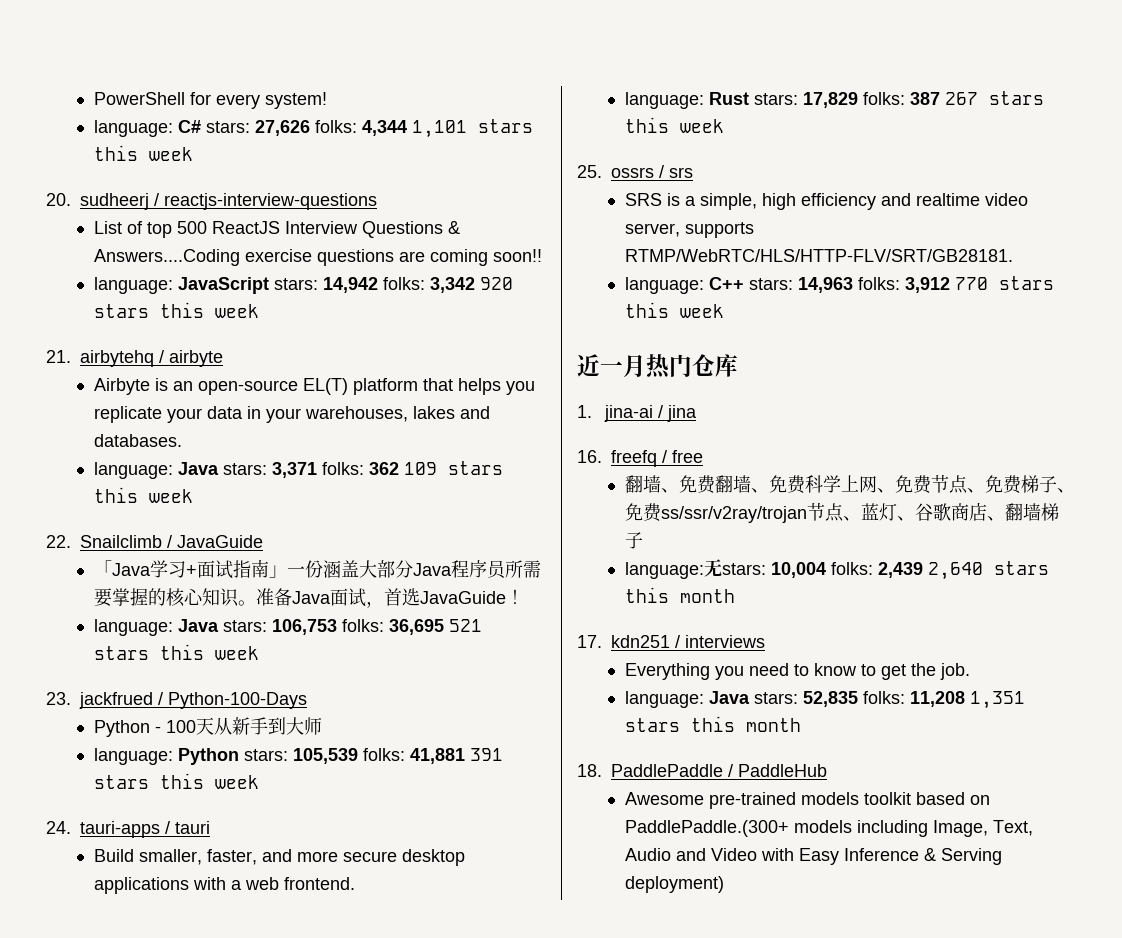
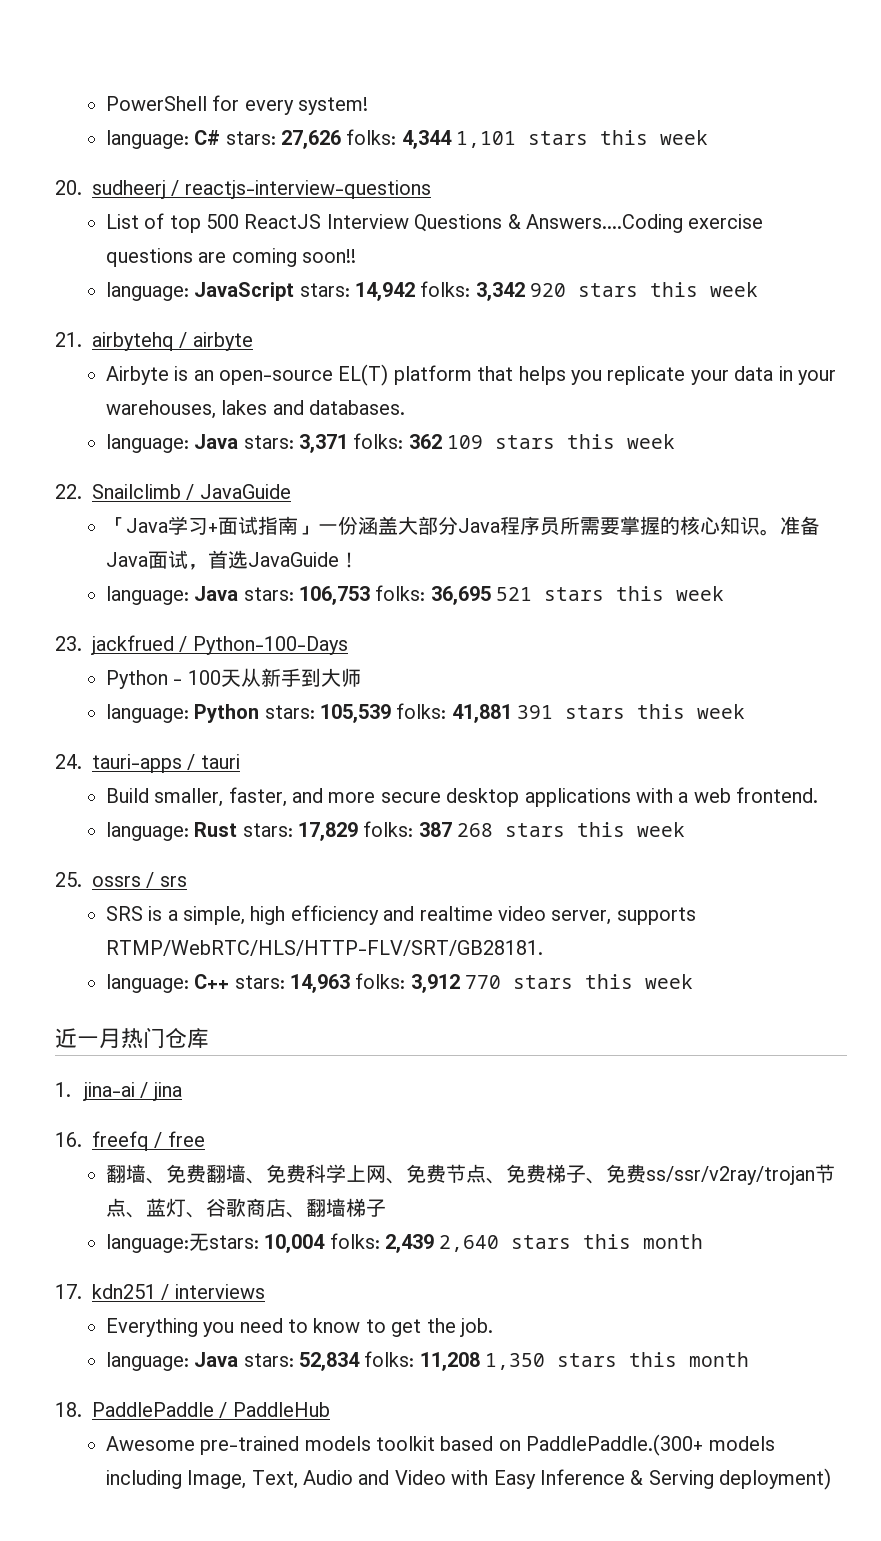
- language: Rust stars: 17,829 folks: 387 267 stars this week
+ language: Rust stars: 17,829 folks: 387 268 stars this week
- language: Java stars: 52,835 folks: 11,208 1,351 stars this month
+ language: Java stars: 52,834 folks: 11,208 1,350 stars this month

